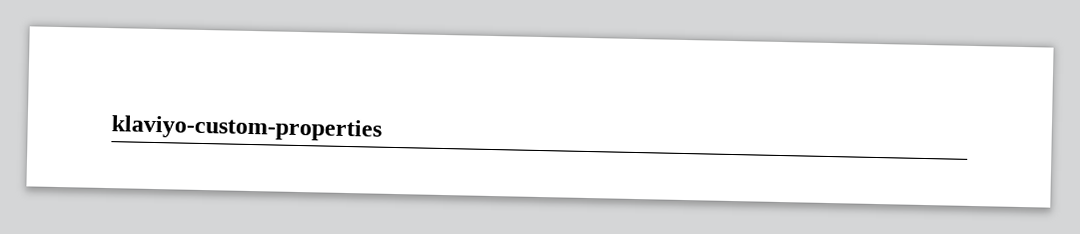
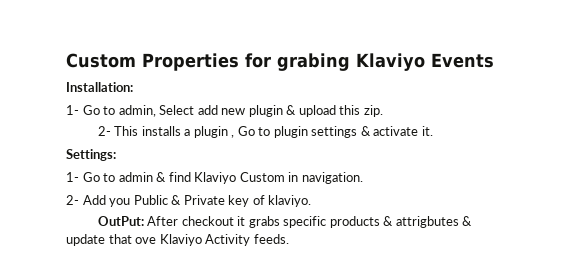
- klaviyo-custom-properties
+ Custom Properties for grabing Klaviyo Events
+ Installation:
+ 1- Go to admin, Select add new plugin & upload this zip.
+ 2- This installs a plugin , Go to plugin settings & activate it.
+ Settings:
+ 1- Go to admin & find Klaviyo Custom in navigation.
+ 2- Add you Public & Private key of klaviyo.
+ OutPut: After checkout it grabs specific products & attrigbutes & update that ove Klaviyo Activity feeds.

